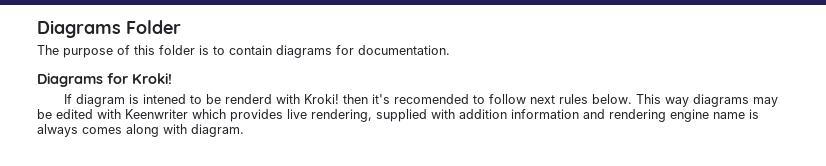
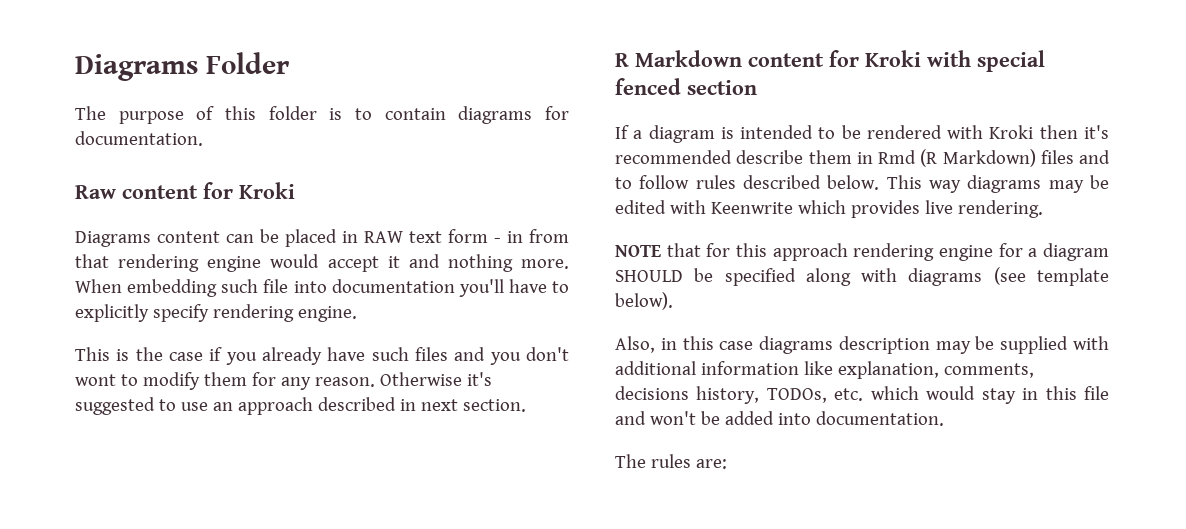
- Diagrams for Kroki!
+ Raw content for Kroki
+ Diagrams content can be placed in RAW text form - in from that rendering engine would accept it and nothing more. When embedding such file into documentation you'll have to explicitly specify rendering engine.
+ This is the case if you already have such files and you don't wont to modify them for any reason. Otherwise it's suggested to use an approach described in next section.
+ R Markdown content for Kroki with special fenced section
- If diagram is intened to be renderd with Kroki! then it's recomended to follow next rules below.
+ If a diagram is intended to be rendered with Kroki then it's recommended describe them in Rmd (R Markdown) files and to follow rules described below.
- This way diagrams may be edited with Keenwriter which provides live rendering, supplied with addition information and rendering engine name is always comes along with diagram.
+ This way diagrams may be edited with Keenwrite which provides live rendering.
+ NOTE that for this approach rendering engine for a diagram SHOULD be specified along with diagrams (see template below).
+ Also, in this case diagrams description may be supplied with additional information like explanation, comments, decisions history, TODOs, etc. which would stay in this file and won't be added into documentation.
+ The rules are:

